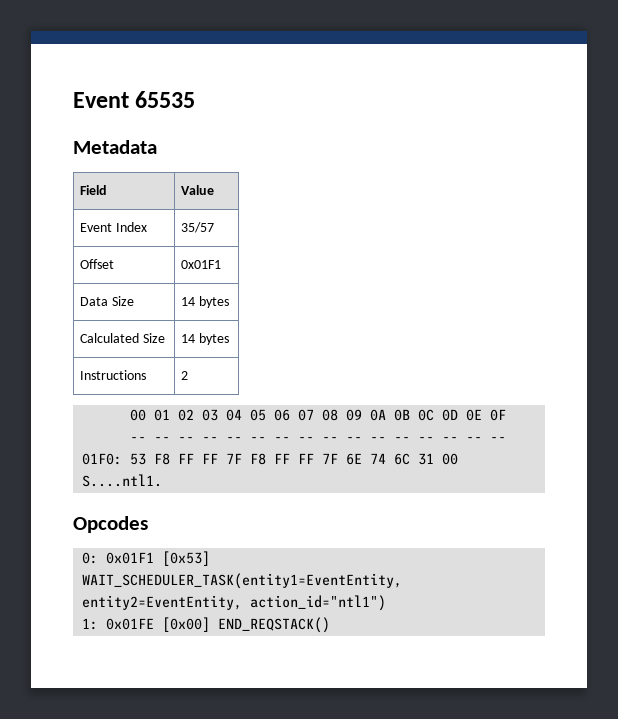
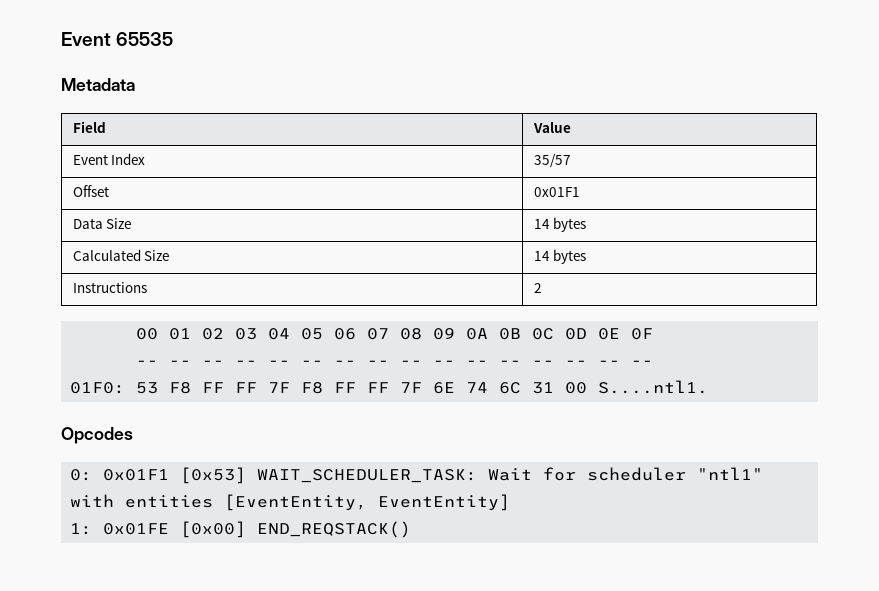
- 0: 0x01F1 [0x53] WAIT_SCHEDULER_TASK(entity1=EventEntity, entity2=EventEntity, action_id="ntl1")
+ 0: 0x01F1 [0x53] WAIT_SCHEDULER_TASK: Wait for scheduler "ntl1" with entities [EventEntity, EventEntity]

